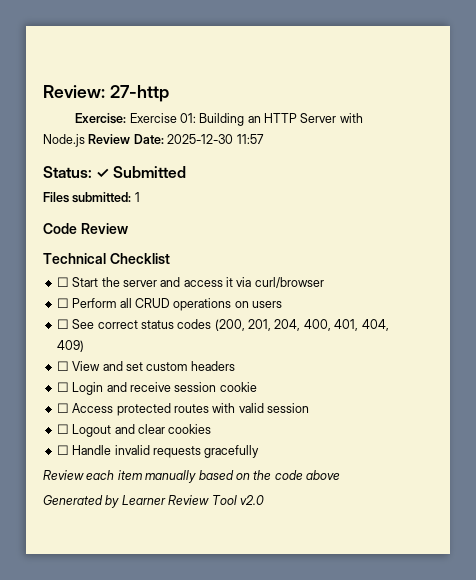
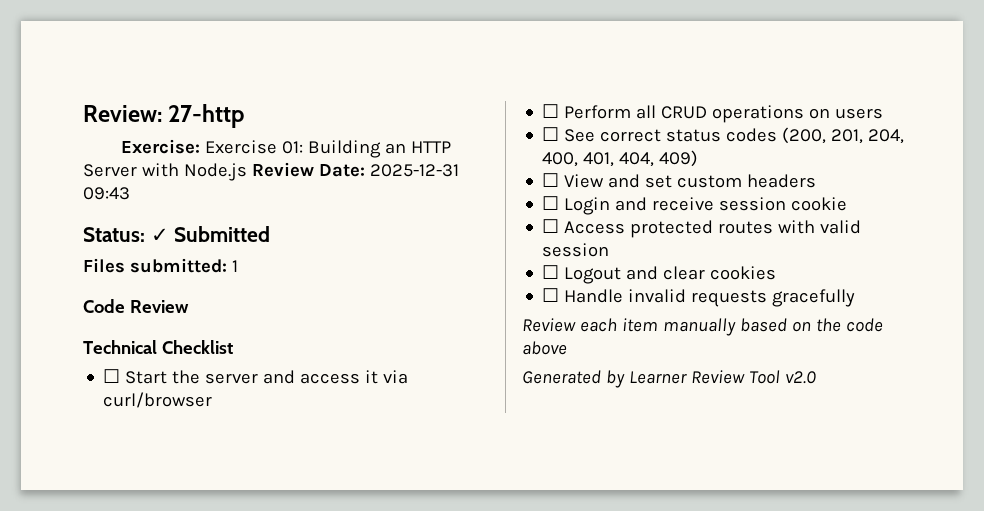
- Exercise: Exercise 01: Building an HTTP Server with Node.js Review Date: 2025-12-30 11:57
+ Exercise: Exercise 01: Building an HTTP Server with Node.js Review Date: 2025-12-31 09:43

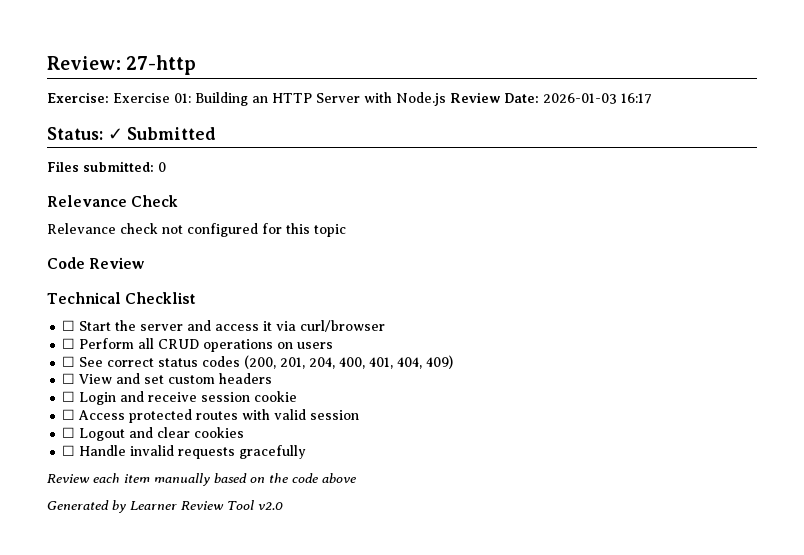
- Exercise: Exercise 01: Building an HTTP Server with Node.js Review Date: 2025-12-31 09:43
+ Exercise: Exercise 01: Building an HTTP Server with Node.js Review Date: 2026-01-03 16:17
- Files submitted: 1
+ Files submitted: 0
+ Relevance Check
+ Relevance check not configured for this topic

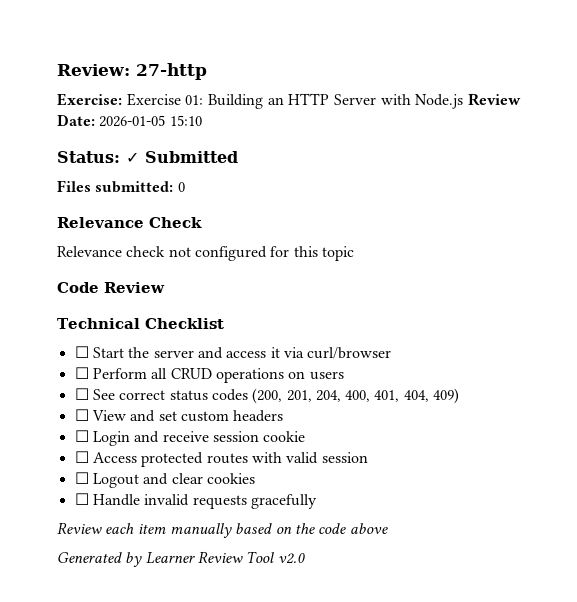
- Exercise: Exercise 01: Building an HTTP Server with Node.js Review Date: 2026-01-03 16:17
+ Exercise: Exercise 01: Building an HTTP Server with Node.js Review Date: 2026-01-05 15:10

